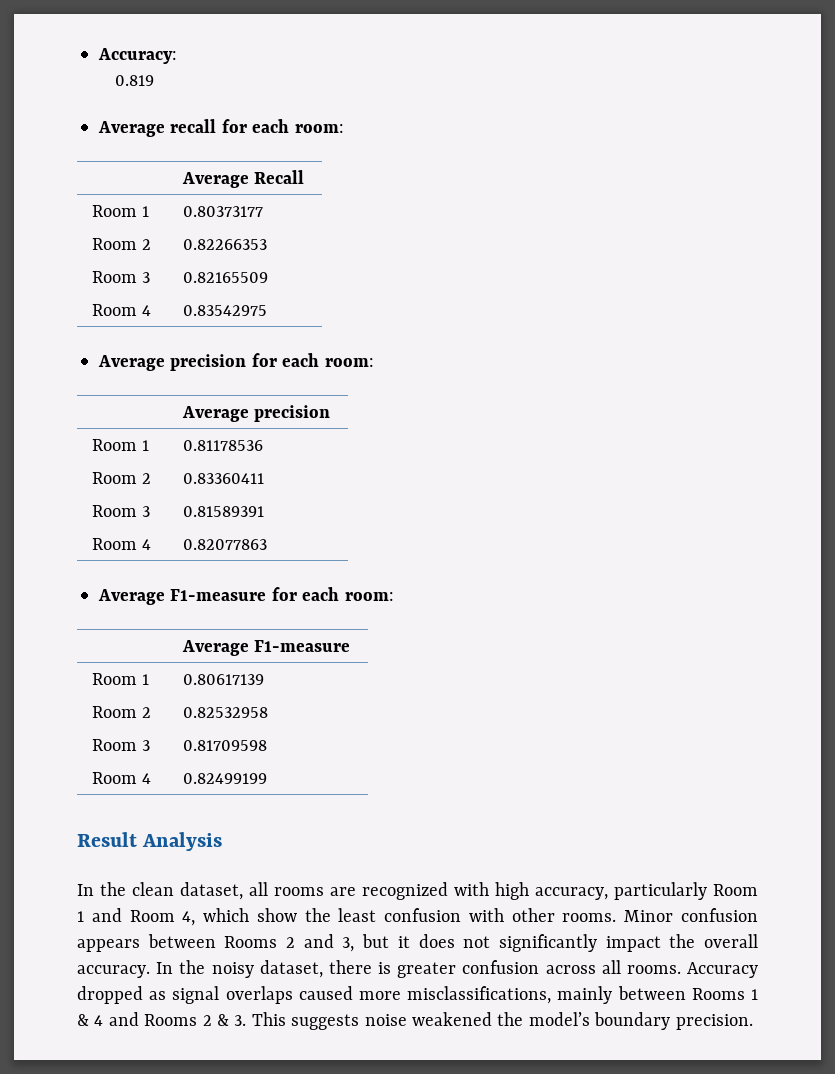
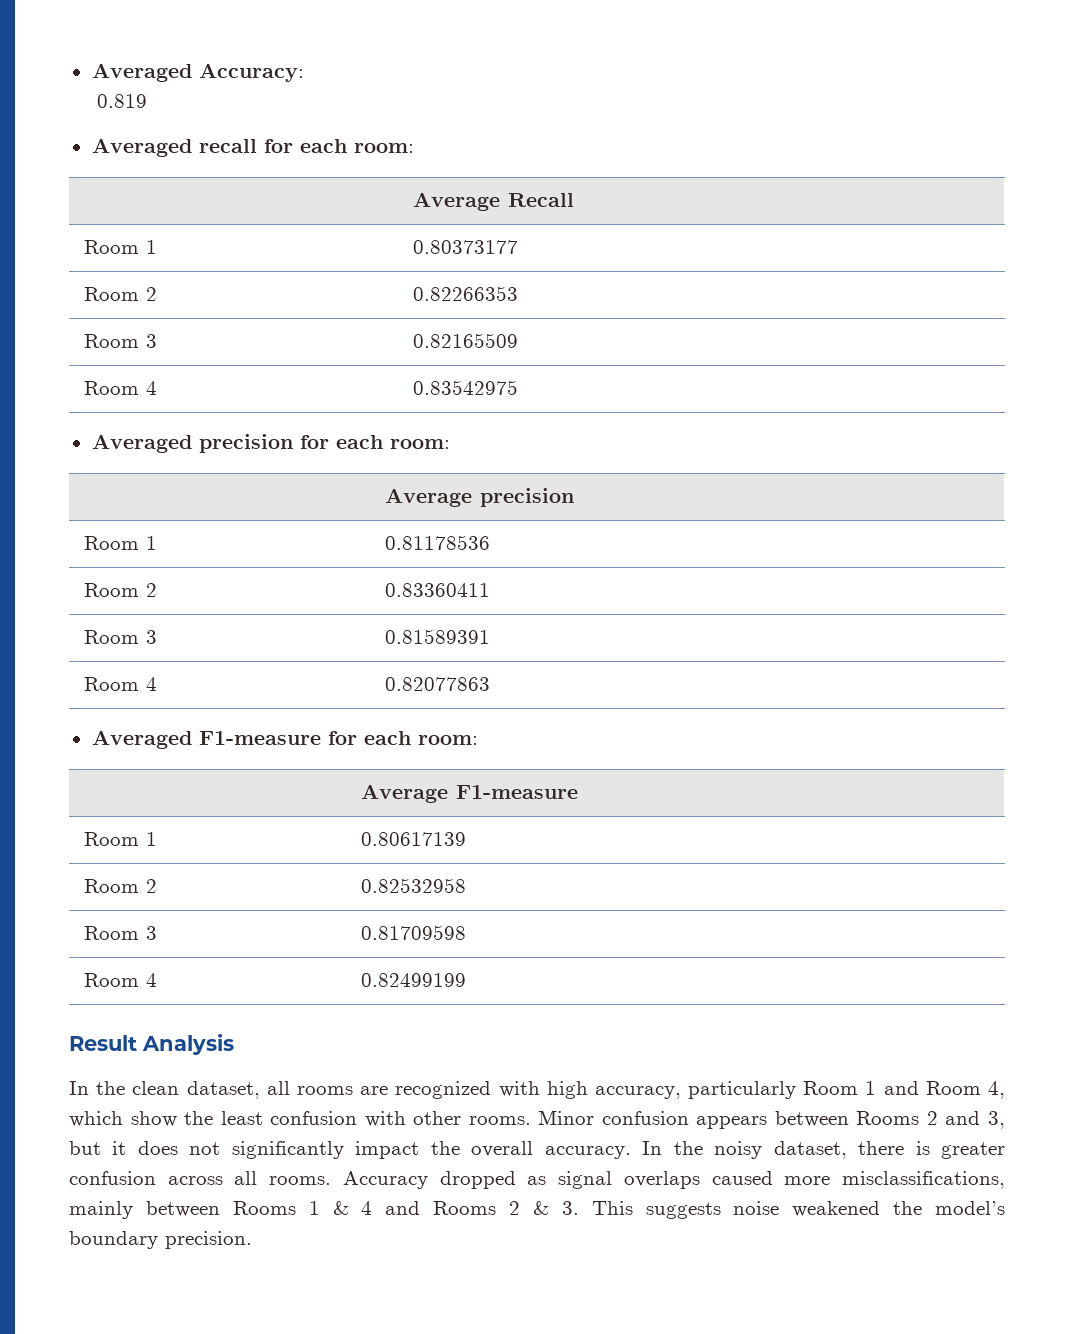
- Accuracy:
+ Averaged Accuracy:
- Average recall for each room:
+ Averaged recall for each room:
- Average precision for each room:
+ Averaged precision for each room:
- Average F1-measure for each room:
+ Averaged F1-measure for each room:

